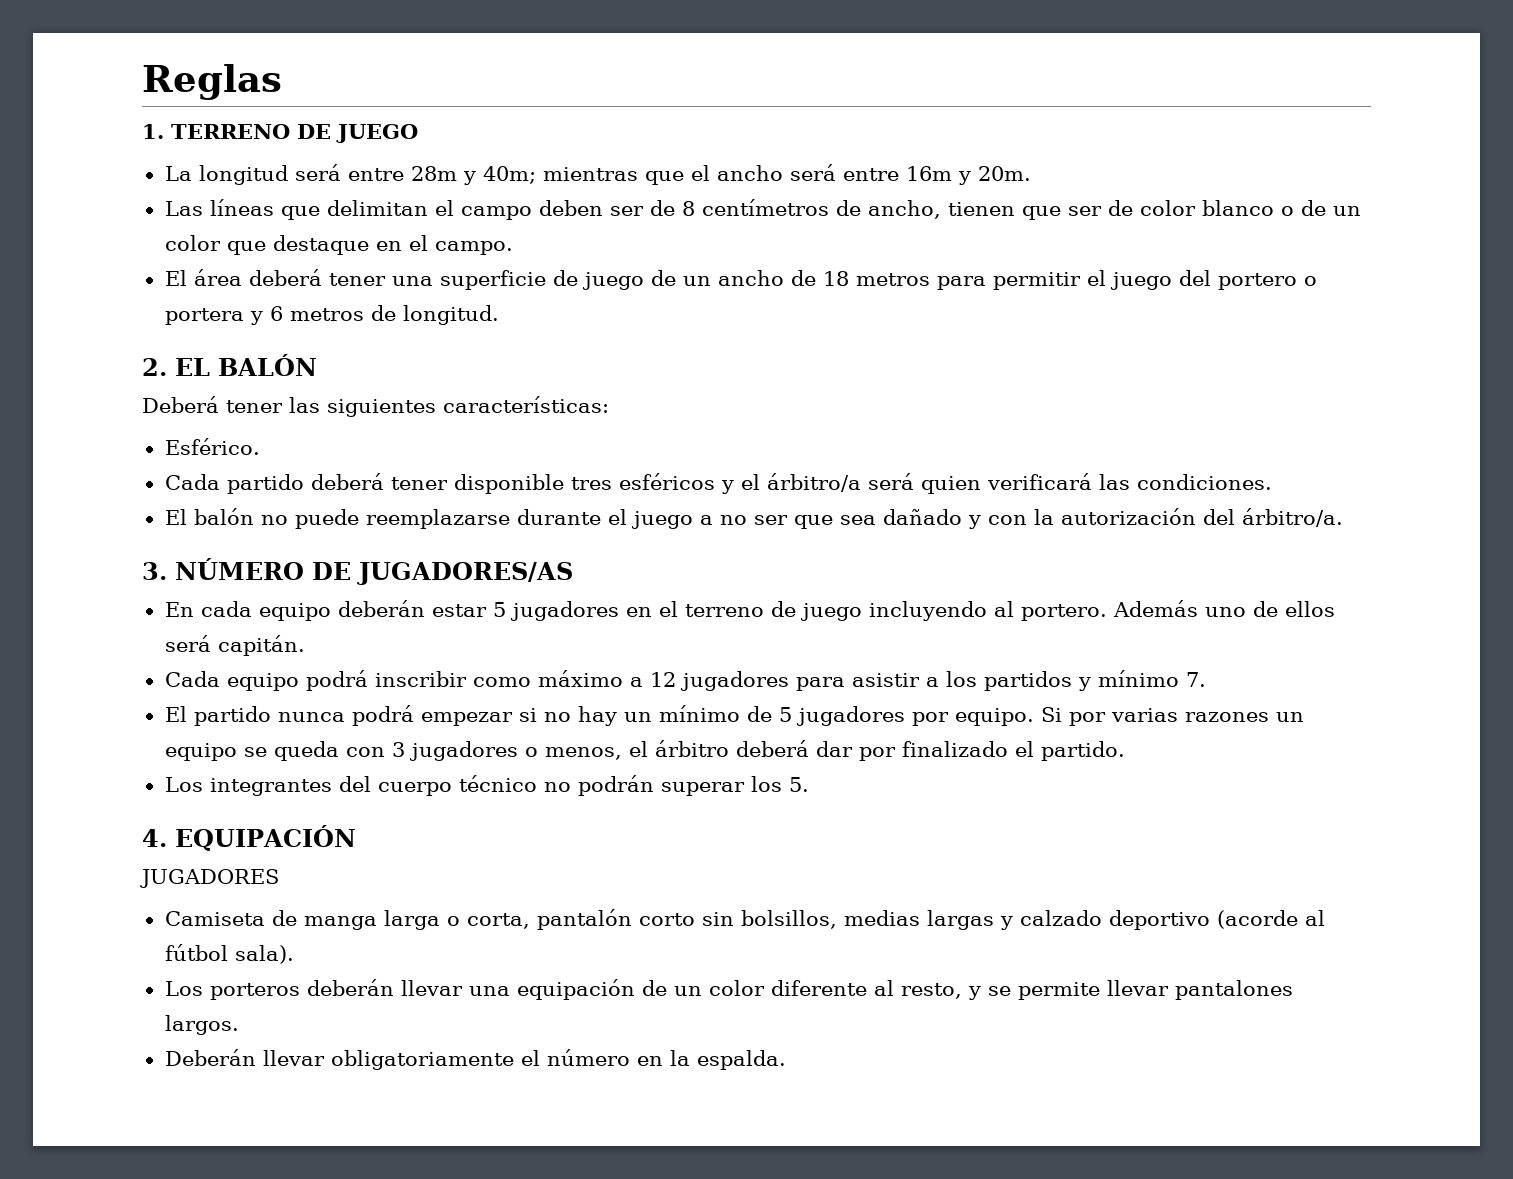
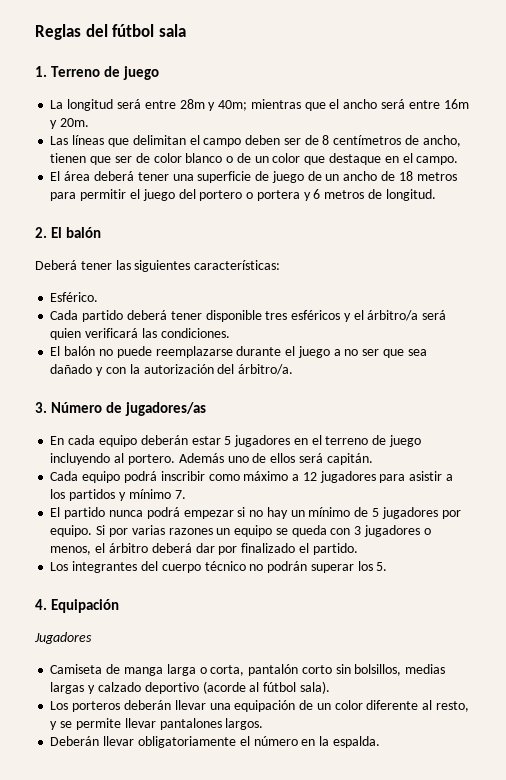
- Reglas
- 1. TERRENO DE JUEGO
+ Reglas del fútbol sala
+ 1. Terreno de juego
- 2. EL BALÓN
+ 2. El balón
- 3. NÚMERO DE JUGADORES/AS
+ 3. Número de jugadores/as
- 4. EQUIPACIÓN
- JUGADORES
+ 4. Equipación
+ Jugadores

